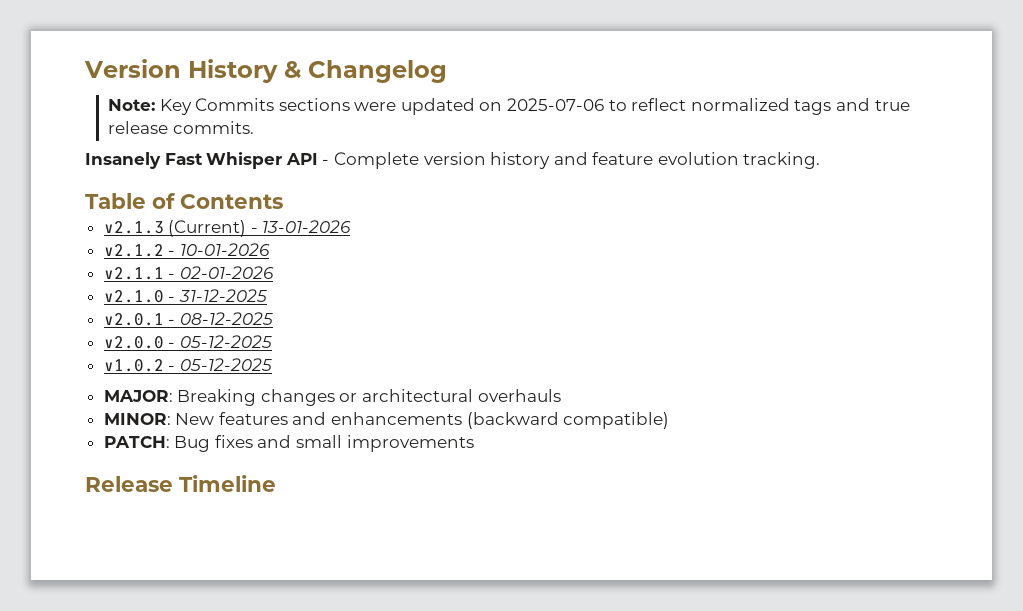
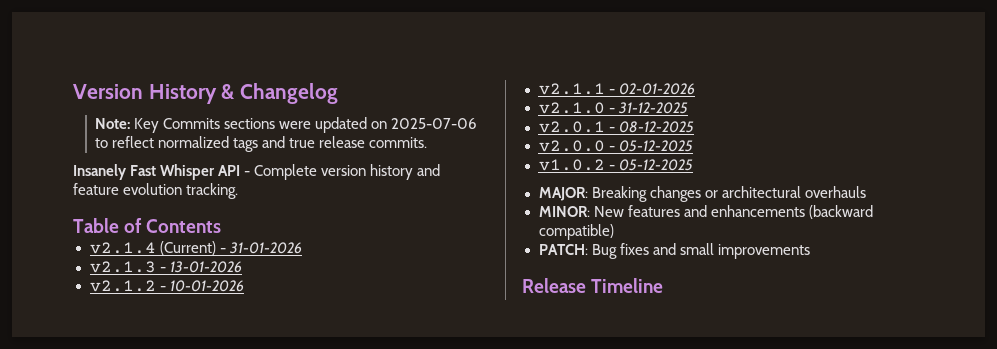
+ v2.1.4 (Current) - 31-01-2026
- v2.1.3 (Current) - 13-01-2026
+ v2.1.3 - 13-01-2026

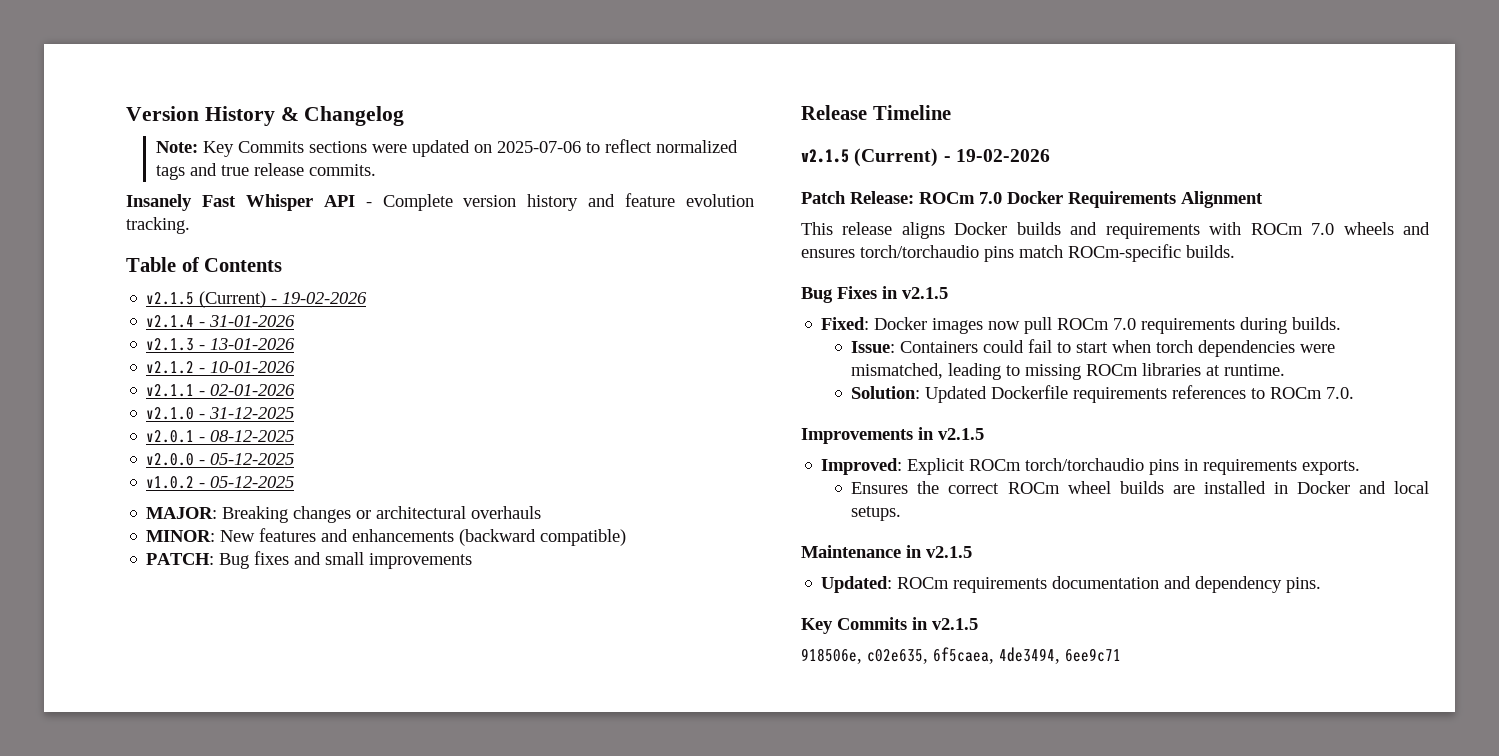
  Table of Contents
+ v2.1.5 (Current) - 19-02-2026
- v2.1.4 (Current) - 31-01-2026
+ v2.1.4 - 31-01-2026
  Release Timeline
+ v2.1.5 (Current) - 19-02-2026
+ Patch Release: ROCm 7.0 Docker Requirements Alignment
+ This release aligns Docker builds and requirements with ROCm 7.0 wheels and ensures torch/torchaudio pins match ROCm-specific builds.
+ Bug Fixes in v2.1.5
+ Fixed: Docker images now pull ROCm 7.0 requirements during builds.
+ Issue: Containers could fail to start when torch dependencies were mismatched, leading to missing ROCm libraries at runtime.
+ Solution: Updated Dockerfile requirements references to ROCm 7.0.
+ Improvements in v2.1.5
+ Improved: Explicit ROCm torch/torchaudio pins in requirements exports.
+ Ensures the correct ROCm wheel builds are installed in Docker and local setups.
+ Maintenance in v2.1.5
+ Updated: ROCm requirements documentation and dependency pins.
+ Key Commits in v2.1.5
+ 918506e, c02e635, 6f5caea, 4de3494, 6ee9c71

